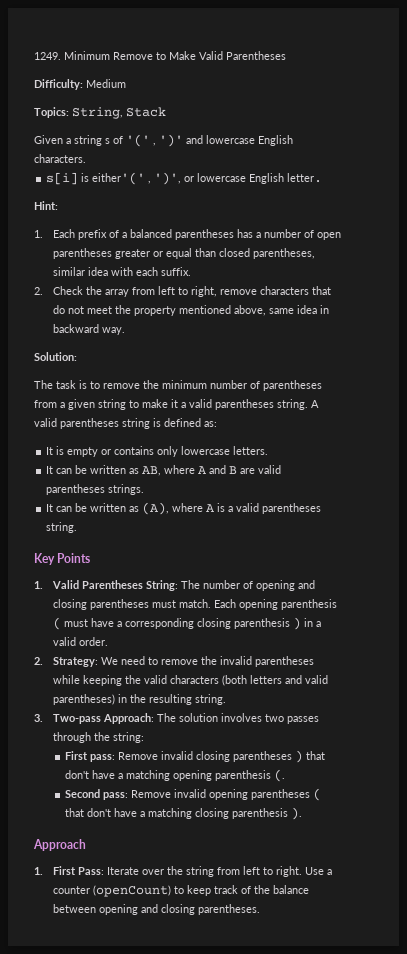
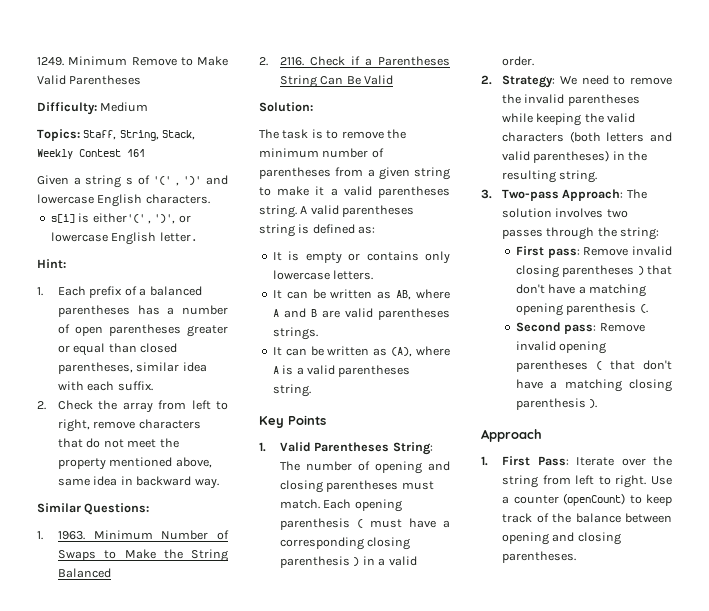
- Topics: String, Stack
+ Topics: Staff, String, Stack, Weekly Contest 161
+ Similar Questions:
+ 1. 1963. Minimum Number of Swaps to Make the String Balanced
+ 2. 2116. Check if a Parentheses String Can Be Valid

